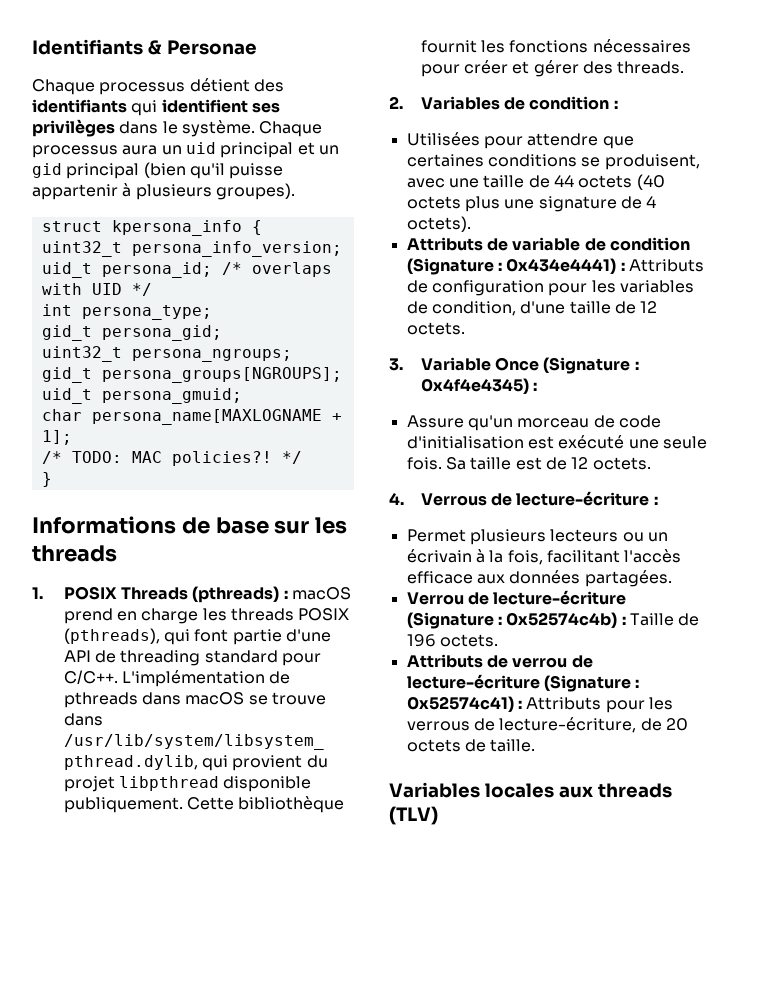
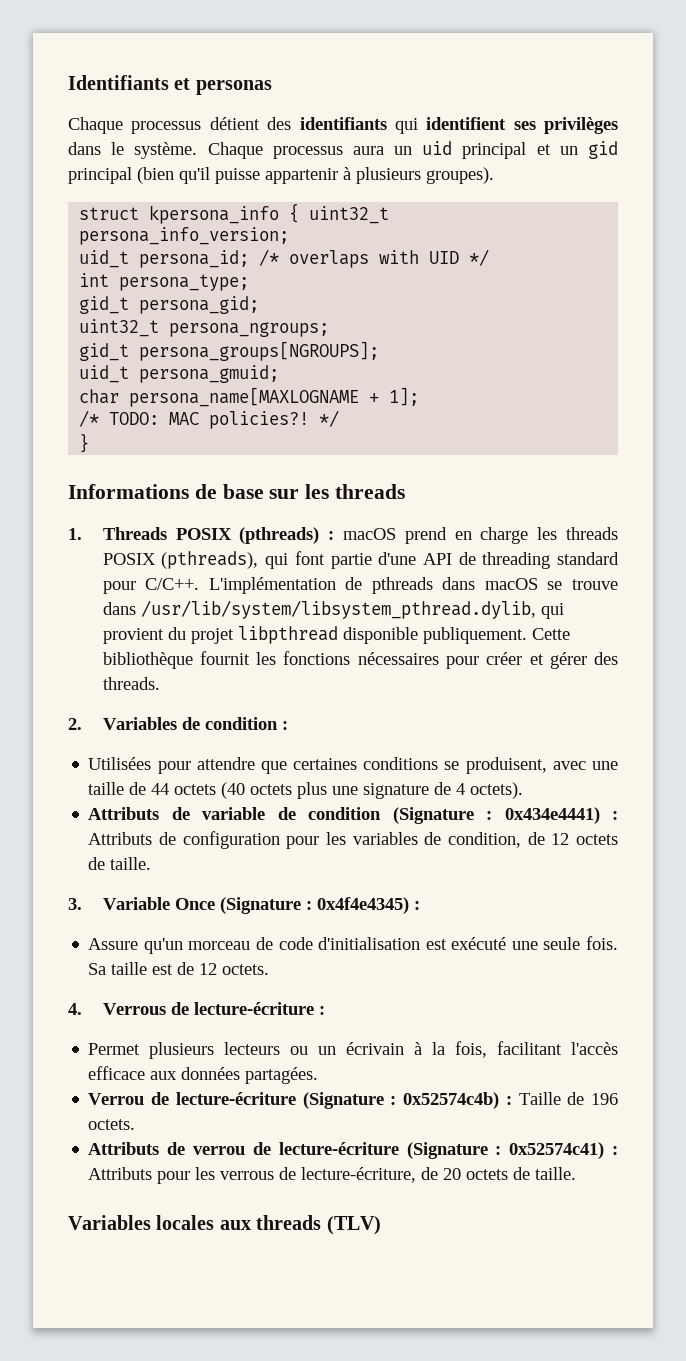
- Identifiants & Personae
+ Identifiants et personas
- 1. POSIX Threads (pthreads) : macOS prend en charge les threads POSIX (pthreads), qui font partie d'une API de threading standard pour C/C++.
+ 1. Threads POSIX (pthreads) : macOS prend en charge les threads POSIX (pthreads), qui font partie d'une API de threading standard pour C/C++.
- Attributs de variable de condition (Signature : 0x434e4441) : Attributs de configuration pour les variables de condition, d'une taille de 12 octets.
+ Attributs de variable de condition (Signature : 0x434e4441) : Attributs de configuration pour les variables de condition, de 12 octets de taille.

